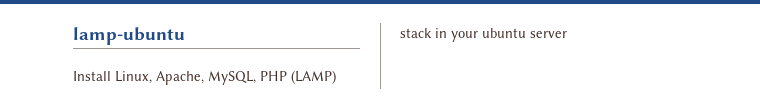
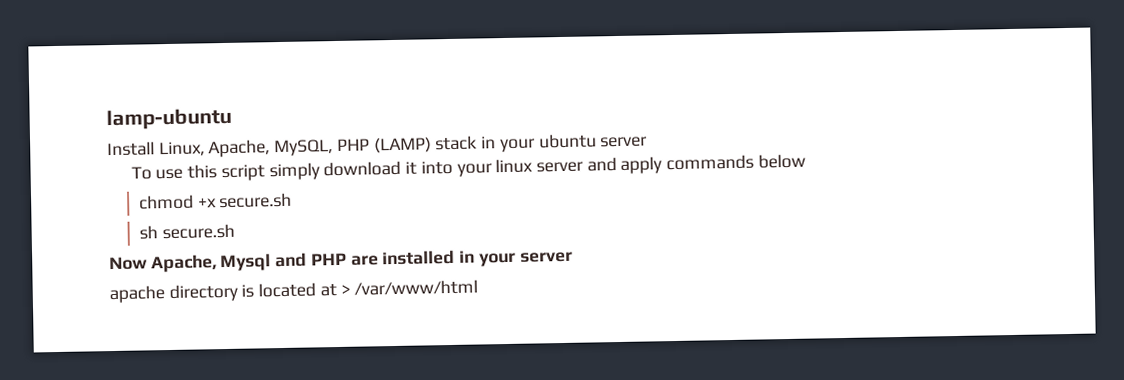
+ To use this script simply download it into your linux server and apply commands below
+ chmod +x secure.sh
+ sh secure.sh
+ Now Apache, Mysql and PHP are installed in your server
+ apache directory is located at > /var/www/html

